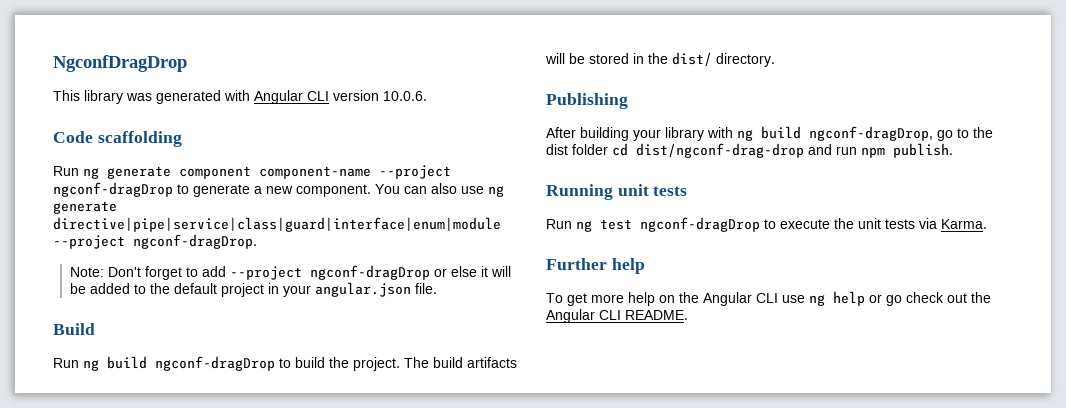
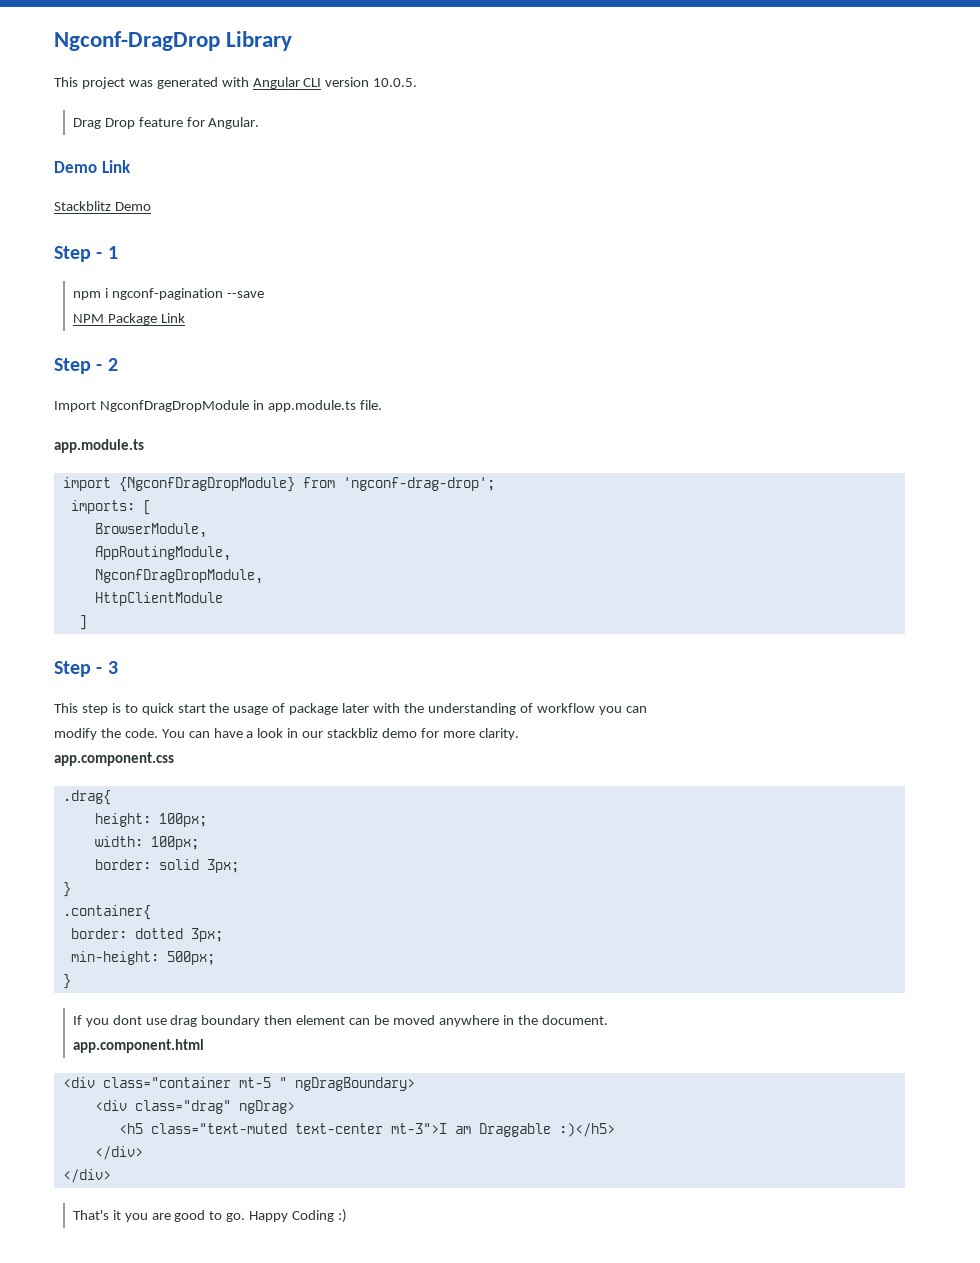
- NgconfDragDrop
- This library was generated with Angular CLI version 10.0.6.
- Code scaffolding
- Run ng generate component component-name --project ngconf-dragDrop to generate a new component. You can also use ng generate directive|pipe|service|class|guard|interface|enum|module --project ngconf-dragDrop.
- Note: Don't forget to add --project ngconf-dragDrop or else it will be added to the default project in your angular.json file.
- Build
- Run ng build ngconf-dragDrop to build the project. The build artifacts will be stored in the dist/ directory.
- Publishing
- After building your library with ng build ngconf-dragDrop, go to the dist folder cd dist/ngconf-drag-drop and run npm publish.
- Running unit tests
- Run ng test ngconf-dragDrop to execute the unit tests via Karma.
- Further help
- To get more help on the Angular CLI use ng help or go check out the Angular CLI README.
+ Ngconf-DragDrop Library
+ This project was generated with Angular CLI version 10.0.5.
+ Drag Drop feature for Angular.
+ Demo Link
+ Stackblitz Demo
+ Step - 1
+ npm i ngconf-pagination --save
+ NPM Package Link
+ Step - 2
+ Import NgconfDragDropModule in app.module.ts file.
+ app.module.ts
+ import {NgconfDragDropModule} from 'ngconf-drag-drop';
+ imports: [
+ BrowserModule,
+ AppRoutingModule,
+ NgconfDragDropModule,
+ HttpClientModule
+ ]
+ Step - 3
+ This step is to quick start the usage of package later with the understanding of workflow you can
+ modify the code. You can have a look in our stackbliz demo for more clarity.
+ app.component.css
+ .drag{
+ height: 100px;
+ width: 100px;
+ border: solid 3px;
+ }
+ .container{
+ border: dotted 3px;
+ min-height: 500px;
+ }
+ If you dont use drag boundary then element can be moved anywhere in the document.
+ app.component.html
+ <div class="container mt-5 " ngDragBoundary>
+ <div class="drag" ngDrag>
+ <h5 class="text-muted text-center mt-3">I am Draggable :)</h5>
+ </div>
+ </div>
+ That's it you are good to go. Happy Coding :)

